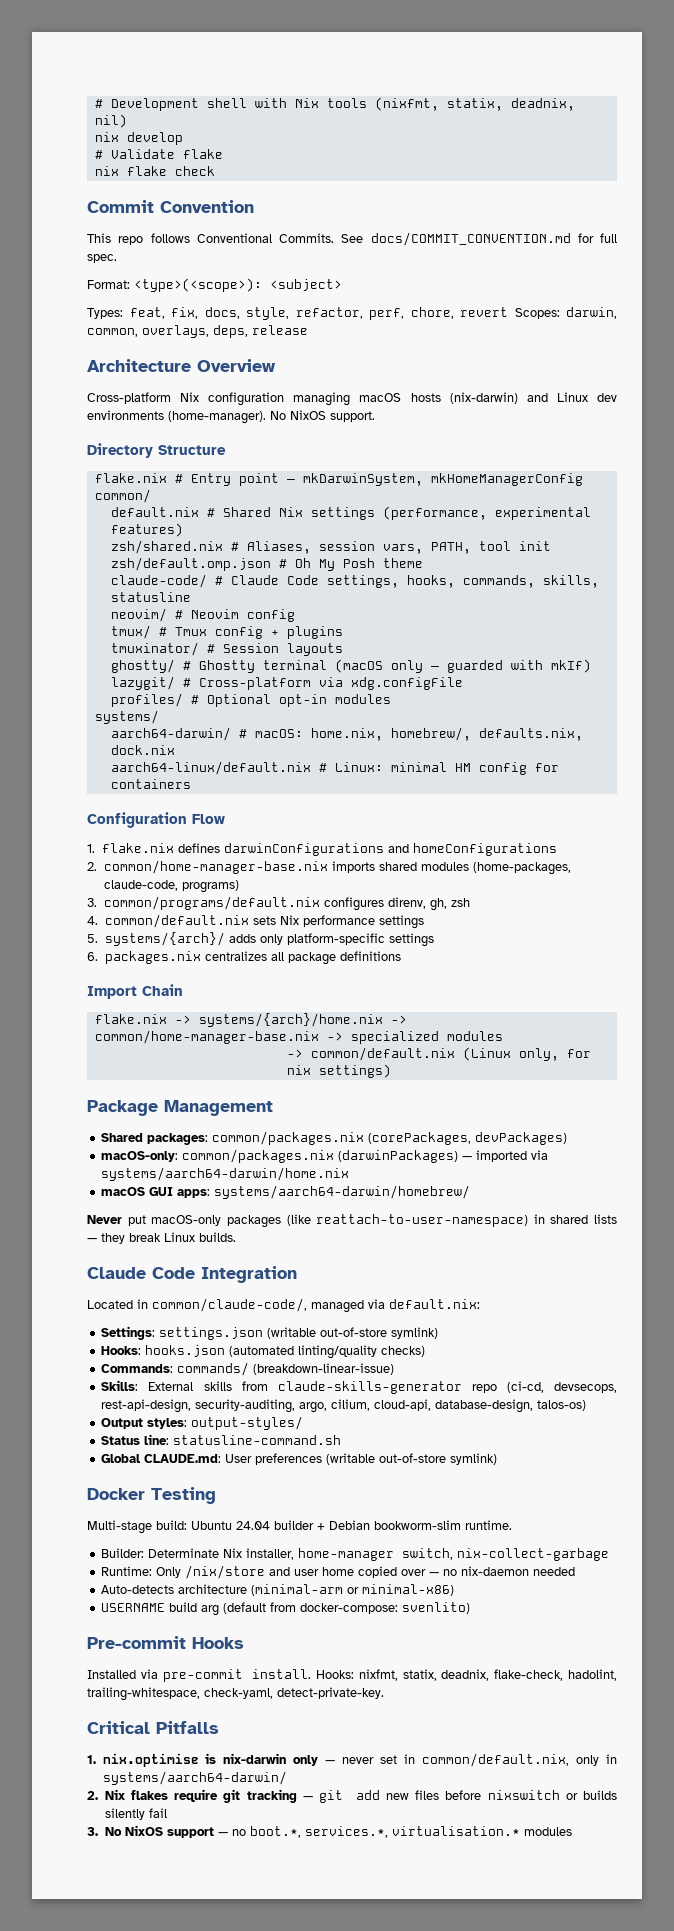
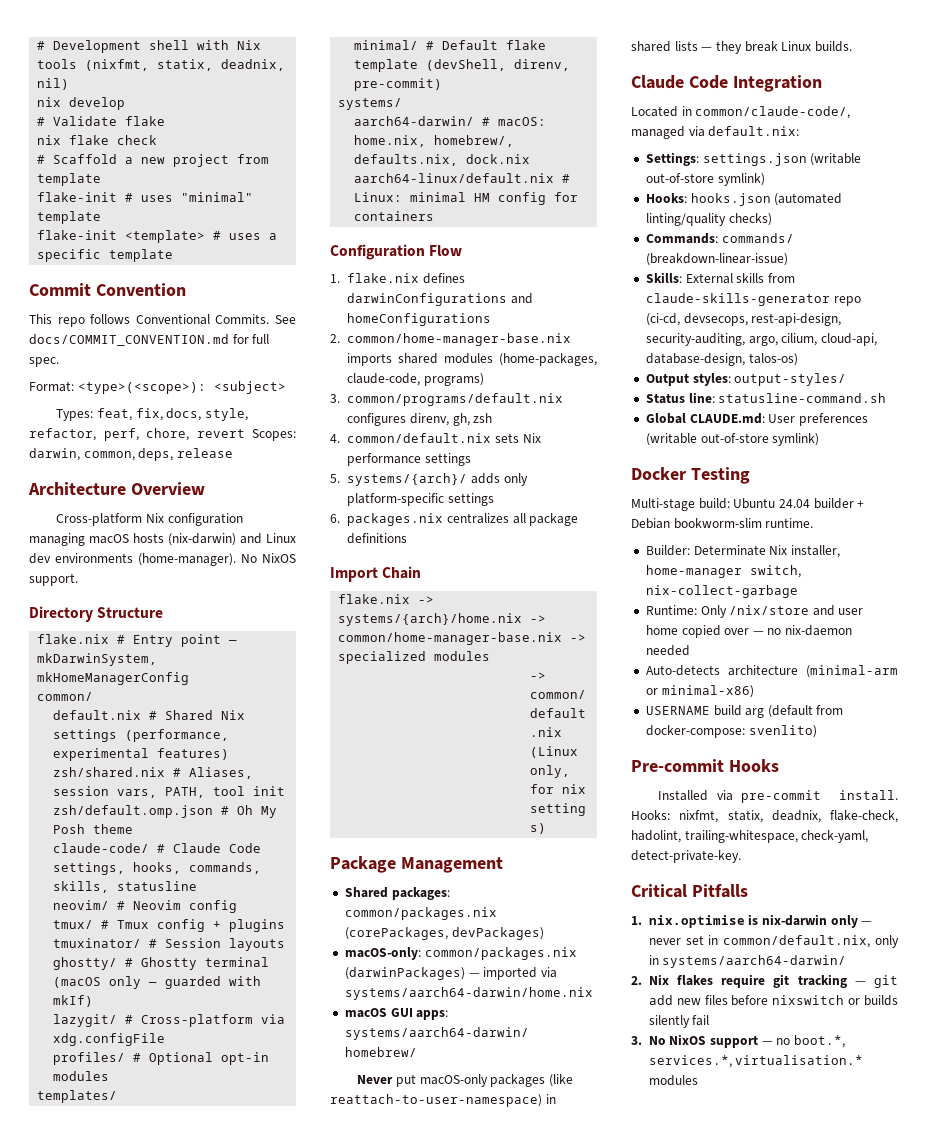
+ # Scaffold a new project from template
+ flake-init # uses "minimal" template
+ flake-init <template> # uses a specific template
- Types: feat, fix, docs, style, refactor, perf, chore, revert Scopes: darwin, common, overlays, deps, release
+ Types: feat, fix, docs, style, refactor, perf, chore, revert Scopes: darwin, common, deps, release
+ templates/
+ minimal/ # Default flake template (devShell, direnv, pre-commit)

